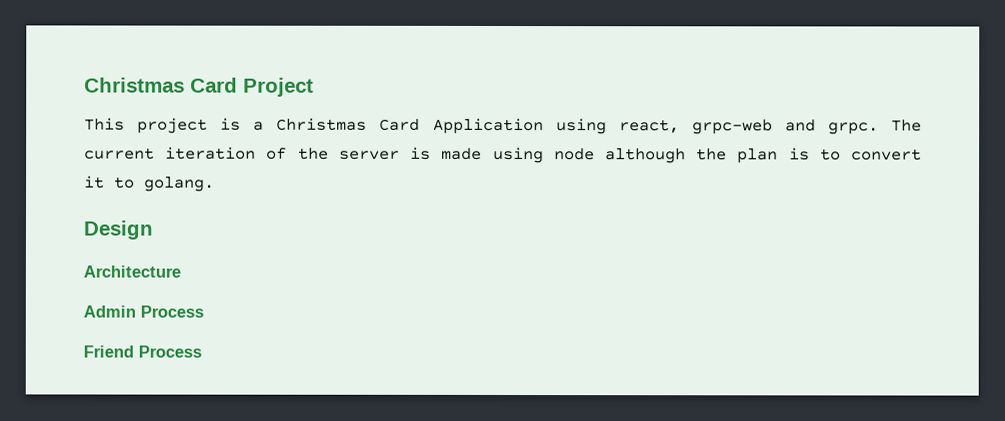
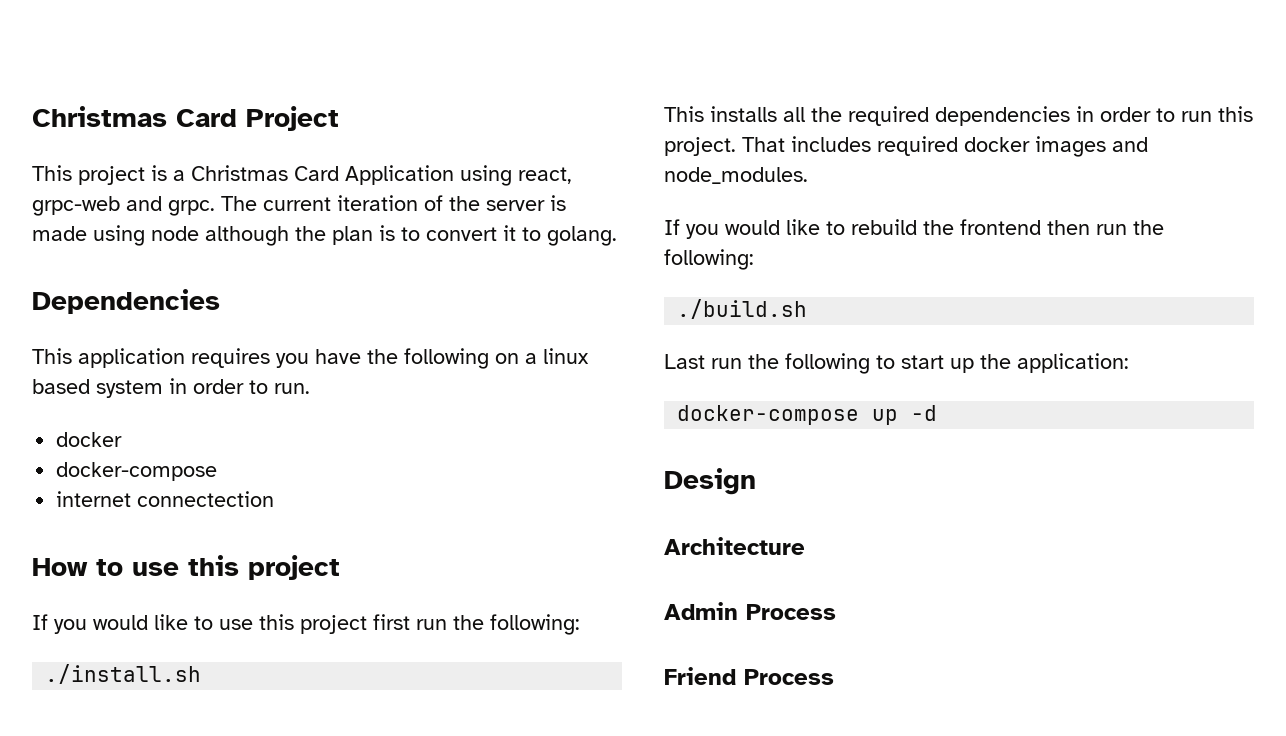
+ Dependencies
+ This application requires you have the following on a linux based system in order to run.
+ docker
+ docker-compose
+ internet connectection
+ How to use this project
+ If you would like to use this project first run the following:
+ ./install.sh
+ This installs all the required dependencies in order to run this project. That includes required docker images and node_modules.
+ If you would like to rebuild the frontend then run the following:
+ ./build.sh
+ Last run the following to start up the application:
+ docker-compose up -d

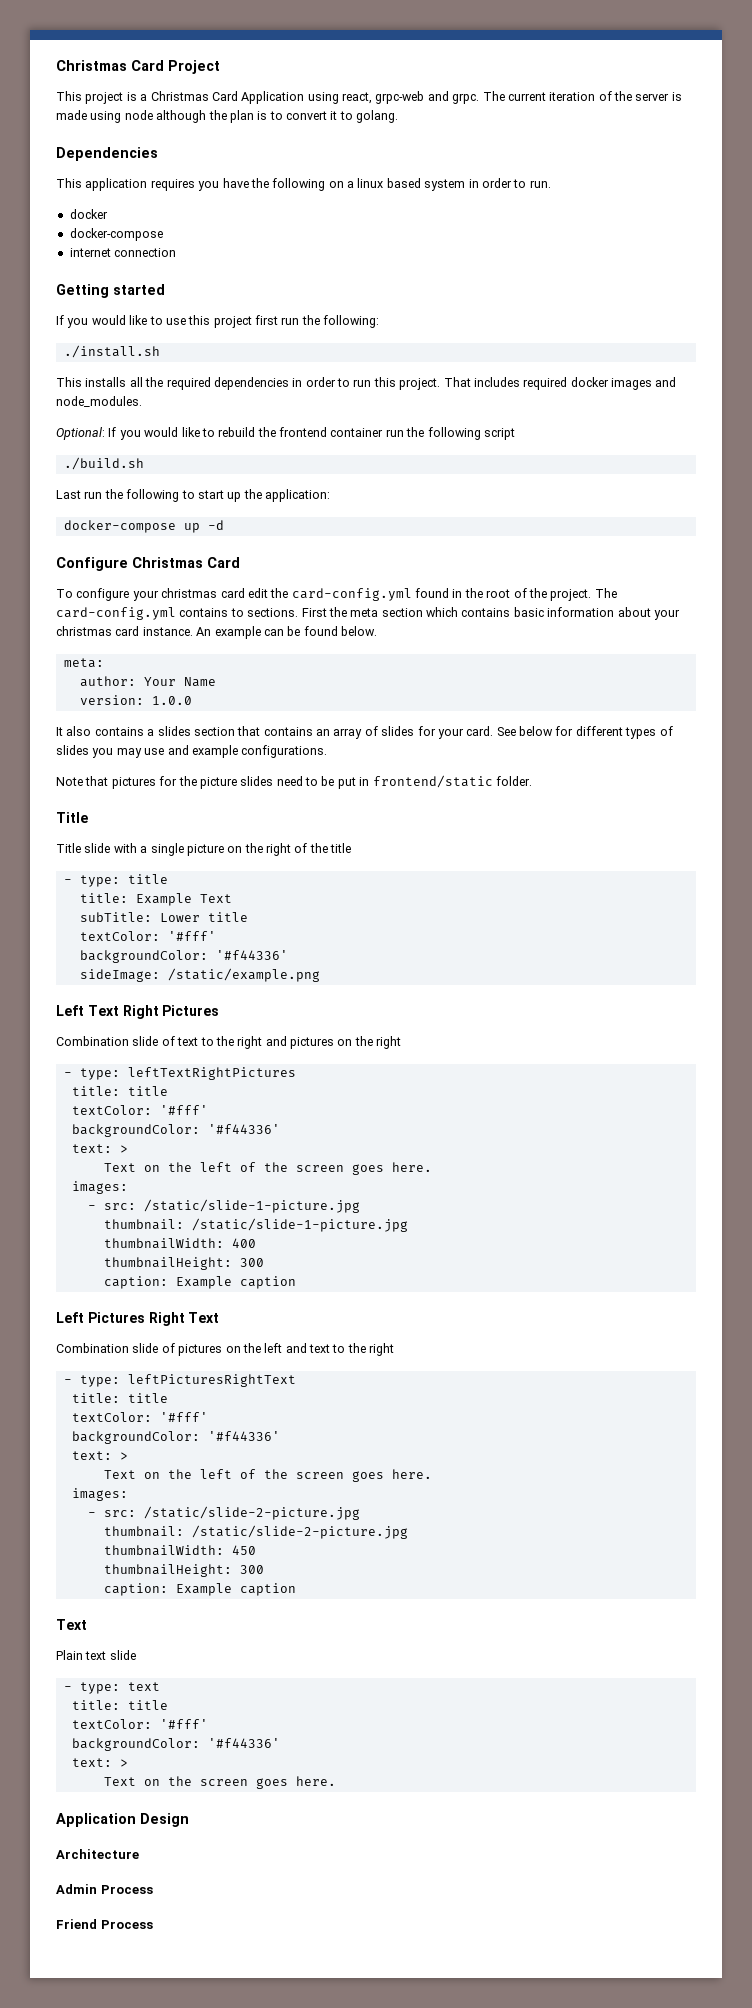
- internet connectection
- How to use this project
+ internet connection
+ Getting started
- If you would like to rebuild the frontend then run the following:
+ Optional: If you would like to rebuild the frontend container run the following script
- Design
+ Configure Christmas Card
+ To configure your christmas card edit the card-config.yml found in the root of the project. The card-config.yml contains to sections. First the meta section which contains basic information about your christmas card instance. An example can be found below.
+ meta:
+ author: Your Name
+ version: 1.0.0
+ It also contains a slides section that contains an array of slides for your card. See below for different types of slides you may use and example configurations.
+ Note that pictures for the picture slides need to be put in frontend/static folder.
+ Title
+ Title slide with a single picture on the right of the title
+ - type: title
+ title: Example Text
+ subTitle: Lower title
+ textColor: '#fff'
+ backgroundColor: '#f44336'
+ sideImage: /static/example.png
+ Left Text Right Pictures
+ Combination slide of text to the right and pictures on the right
+ - type: leftTextRightPictures
+ title: title
+ textColor: '#fff'
+ backgroundColor: '#f44336'
+ text: >
+ Text on the left of the screen goes here.
+ images:
+ - src: /static/slide-1-picture.jpg
+ thumbnail: /static/slide-1-picture.jpg
+ thumbnailWidth: 400
+ thumbnailHeight: 300
+ caption: Example caption
+ Left Pictures Right Text
+ Combination slide of pictures on the left and text to the right
+ - type: leftPicturesRightText
+ title: title
+ textColor: '#fff'
+ backgroundColor: '#f44336'
+ text: >
+ Text on the left of the screen goes here.
+ images:
+ - src: /static/slide-2-picture.jpg
+ thumbnail: /static/slide-2-picture.jpg
+ thumbnailWidth: 450
+ thumbnailHeight: 300
+ caption: Example caption
+ Text
+ Plain text slide
+ - type: text
+ title: title
+ textColor: '#fff'
+ backgroundColor: '#f44336'
+ text: >
+ Text on the screen goes here.
+ Application Design

